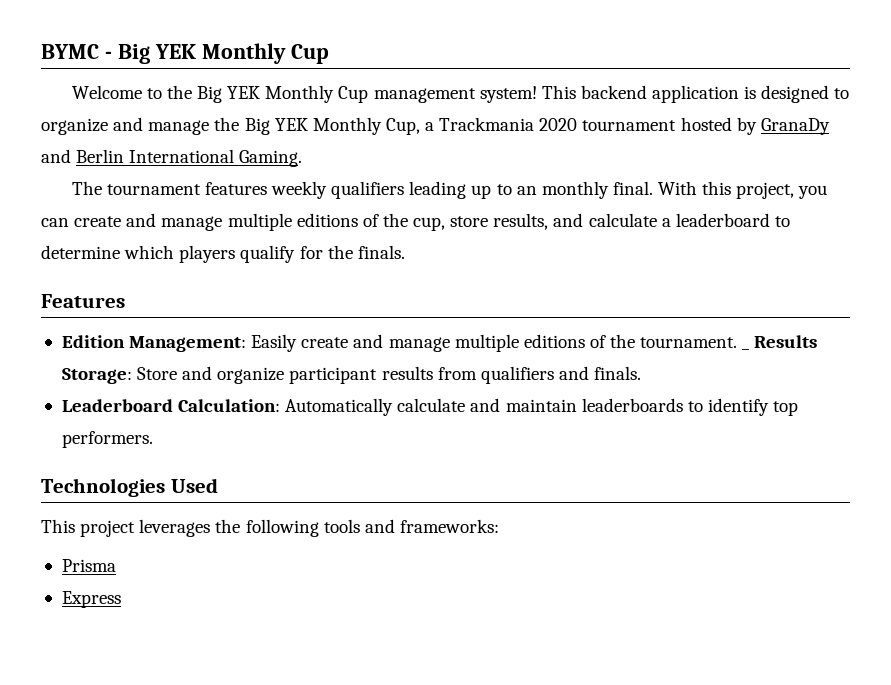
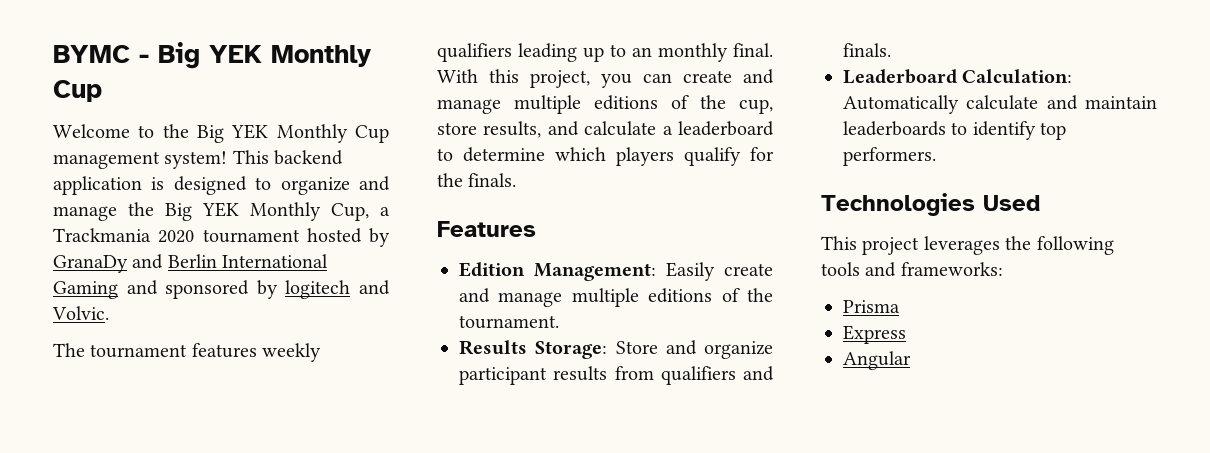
- This backend application is designed to organize and manage the Big YEK Monthly Cup, a Trackmania 2020 tournament hosted by GranaDy and Berlin International Gaming.
+ This backend application is designed to organize and manage the Big YEK Monthly Cup, a Trackmania 2020 tournament hosted by GranaDy and Berlin International Gaming and sponsored by logitech and Volvic.
- Edition Management: Easily create and manage multiple editions of the tournament. _ Results Storage: Store and organize participant results from qualifiers and finals.
+ Edition Management: Easily create and manage multiple editions of the tournament.
+ Results Storage: Store and organize participant results from qualifiers and finals.
+ Angular

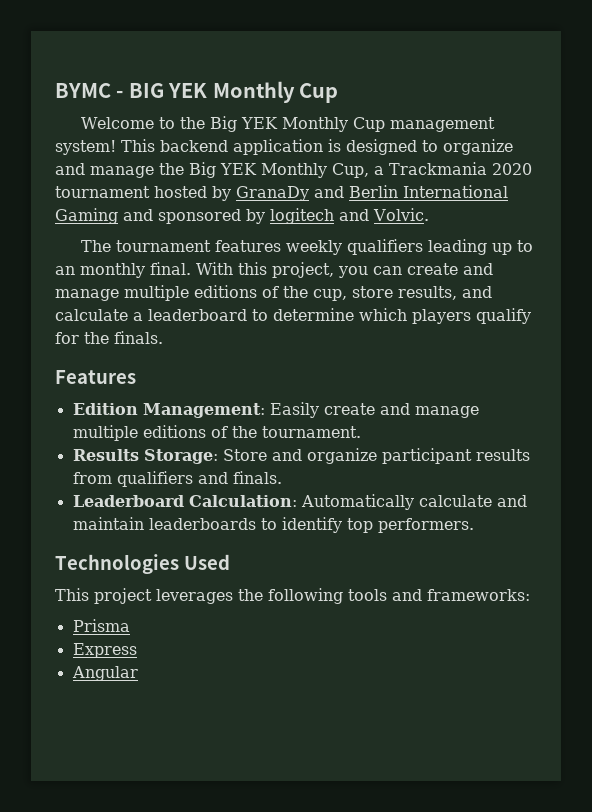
- BYMC - Big YEK Monthly Cup
+ BYMC - BIG YEK Monthly Cup

